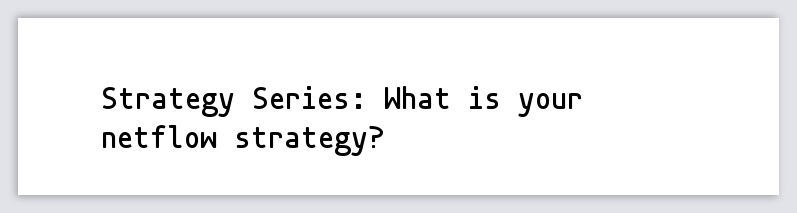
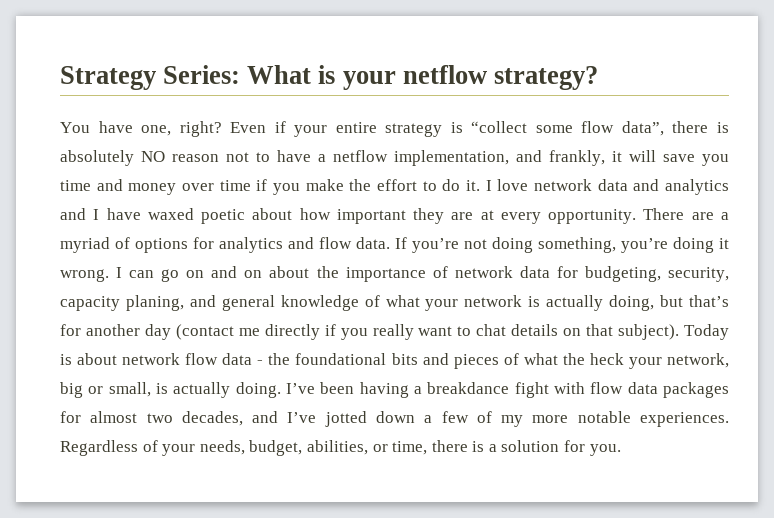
+ You have one, right? Even if your entire strategy is “collect some flow data”, there is absolutely NO reason not to have a netflow implementation, and frankly, it will save you time and money over time if you make the effort to do it. I love network data and analytics and I have waxed poetic about how important they are at every opportunity. There are a myriad of options for analytics and flow data. If you’re not doing something, you’re doing it wrong. I can go on and on about the importance of network data for budgeting, security, capacity planing, and general knowledge of what your network is actually doing, but that’s for another day (contact me directly if you really want to chat details on that subject). Today is about network flow data - the foundational bits and pieces of what the heck your network, big or small, is actually doing. I’ve been having a breakdance fight with flow data packages for almost two decades, and I’ve jotted down a few of my more notable experiences. Regardless of your needs, budget, abilities, or time, there is a solution for you.

